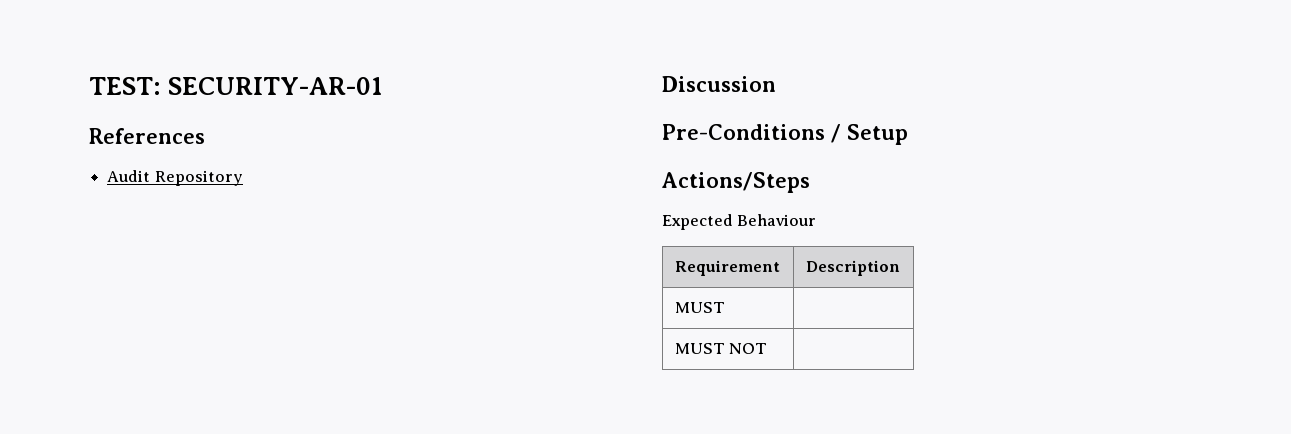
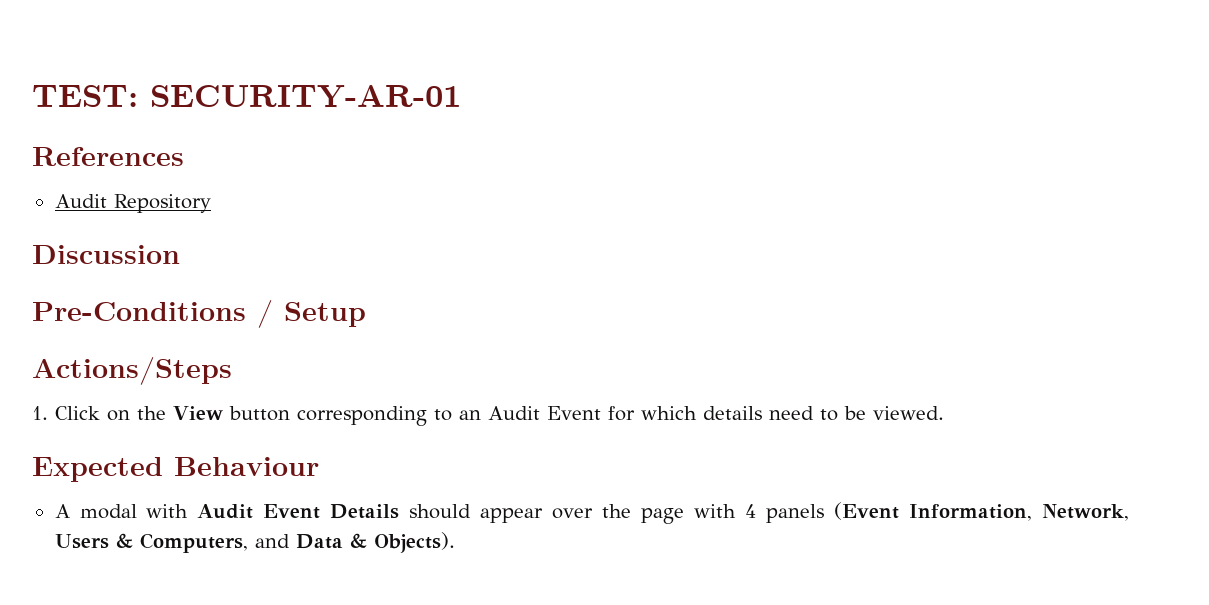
+ 1. Click on the View button corresponding to an Audit Event for which details need to be viewed.
  Expected Behaviour
- Requirement | Description
- MUST |
- MUST NOT |
+ A modal with Audit Event Details should appear over the page with 4 panels (Event Information, Network, Users & Computers, and Data & Objects).

